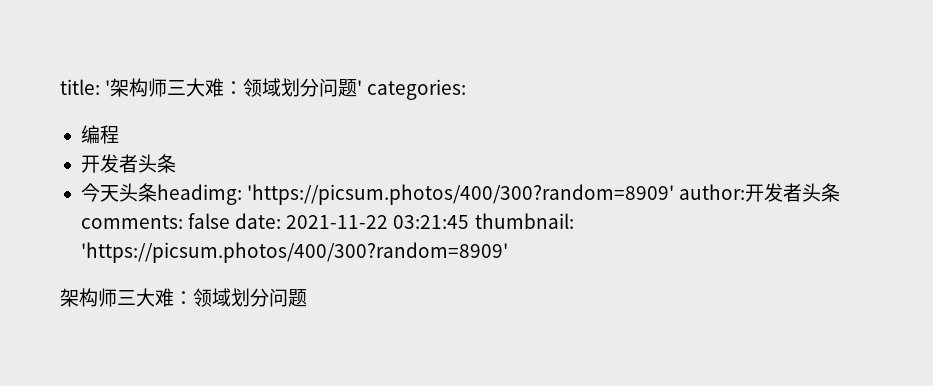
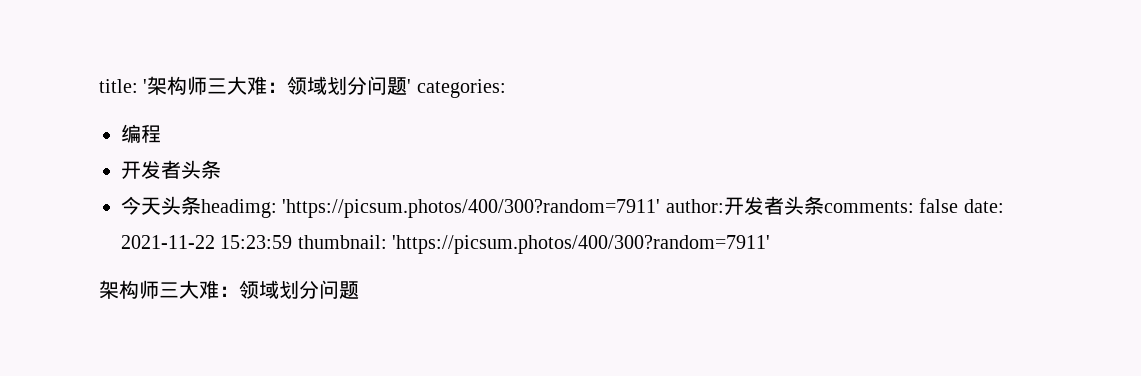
- 今天头条headimg: 'https://picsum.photos/400/300?random=8909' author:开发者头条comments: false date: 2021-11-22 03:21:45 thumbnail: 'https://picsum.photos/400/300?random=8909'
+ 今天头条headimg: 'https://picsum.photos/400/300?random=7911' author:开发者头条comments: false date: 2021-11-22 15:23:59 thumbnail: 'https://picsum.photos/400/300?random=7911'

